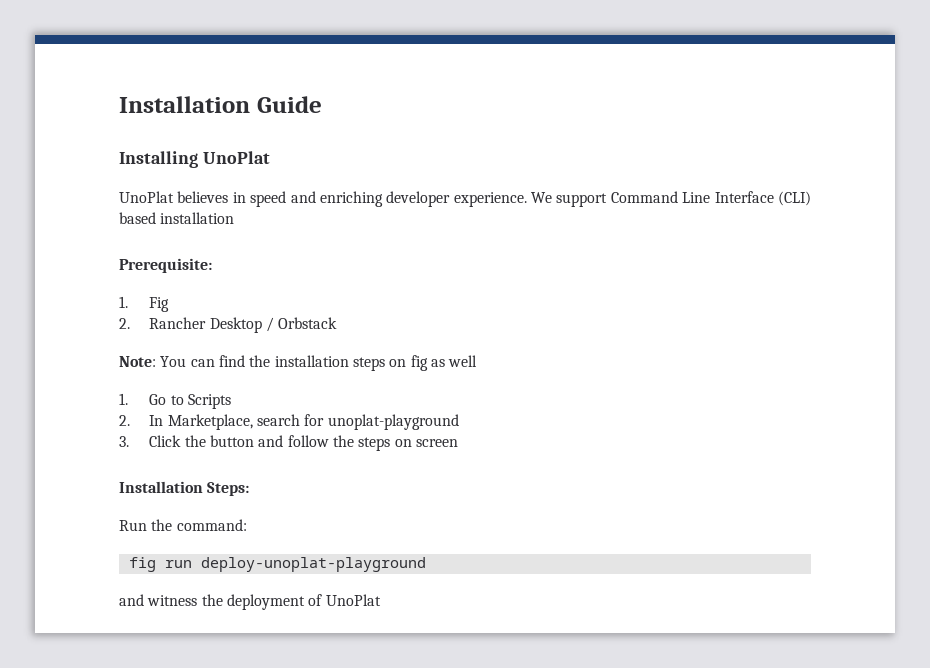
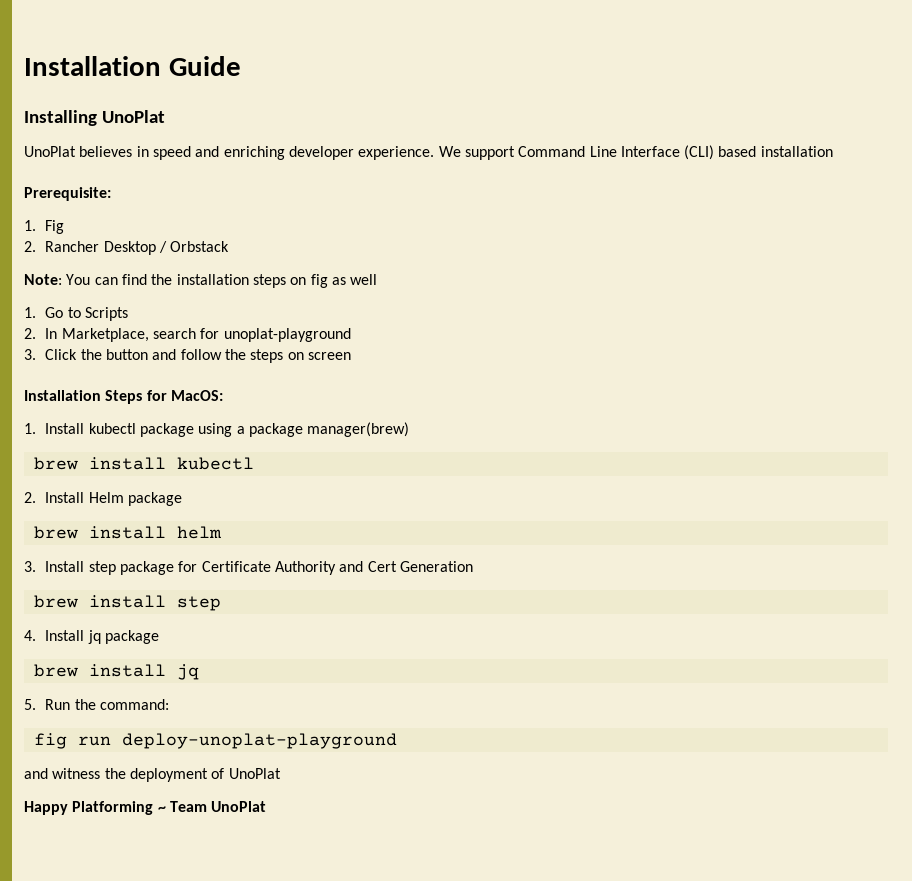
- Installation Steps:
- Run the command:
+ Installation Steps for MacOS:
+ 1. Install kubectl package using a package manager(brew)
+ brew install kubectl
+ 2. Install Helm package
+ brew install helm
+ 3. Install step package for Certificate Authority and Cert Generation
+ brew install step
+ 4. Install jq package
+ brew install jq
+ 5. Run the command:
+ Happy Platforming ~ Team UnoPlat

